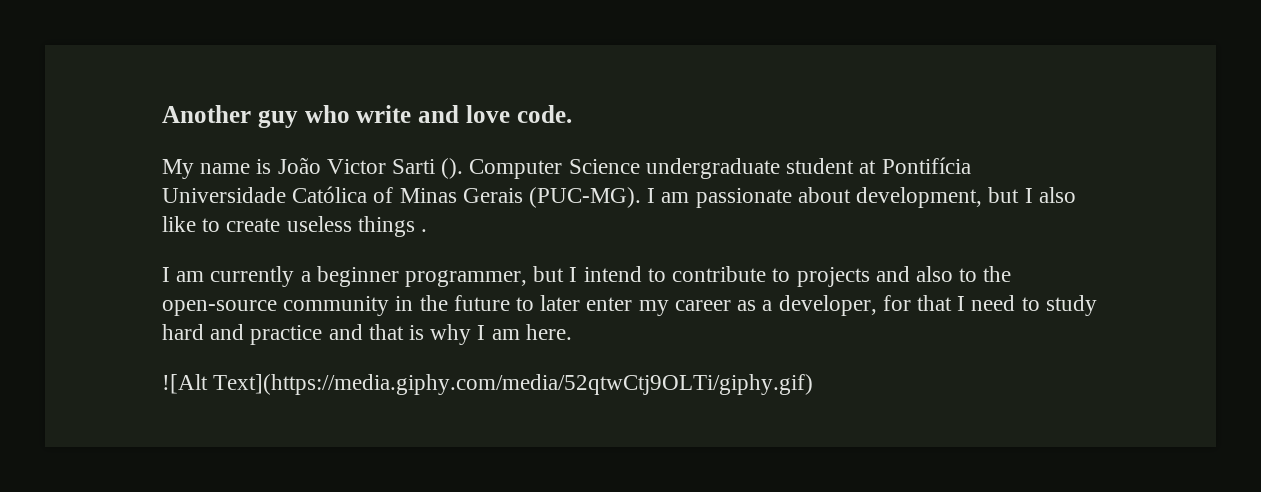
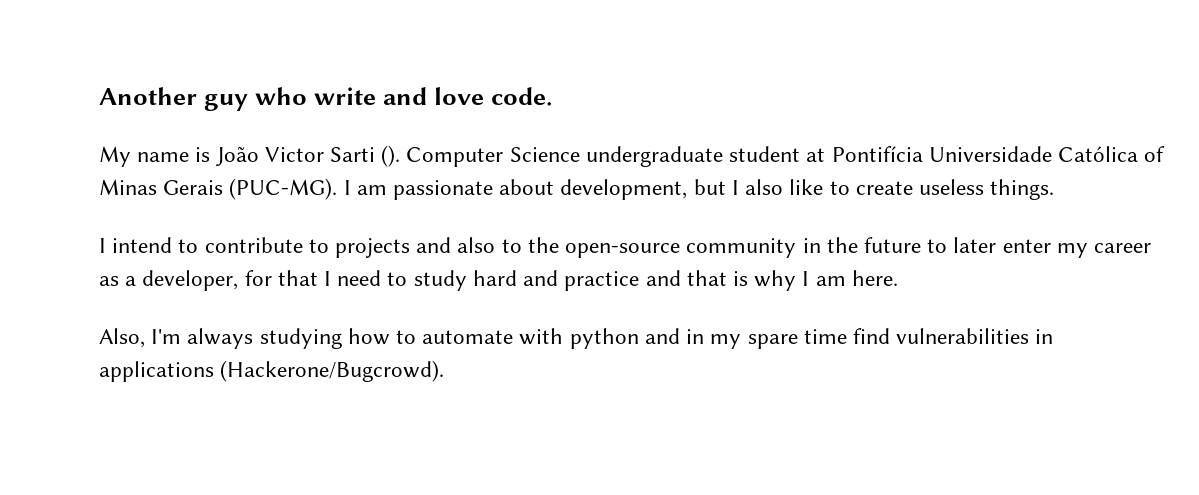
- I am passionate about development, but I also like to create useless things .
- I am currently a beginner programmer, but I intend to contribute to projects and also to the open-source community in the future to later enter my career as a developer, for that I need to study hard and practice and that is why I am here.
+ I am passionate about development, but I also like to create useless things.
+ I intend to contribute to projects and also to the open-source community in the future to later enter my career as a developer, for that I need to study hard and practice and that is why I am here.
- ![Alt Text](https://media.giphy.com/media/52qtwCtj9OLTi/giphy.gif)
+ Also, I'm always studying how to automate with python and in my spare time find vulnerabilities in applications (Hackerone/Bugcrowd).

